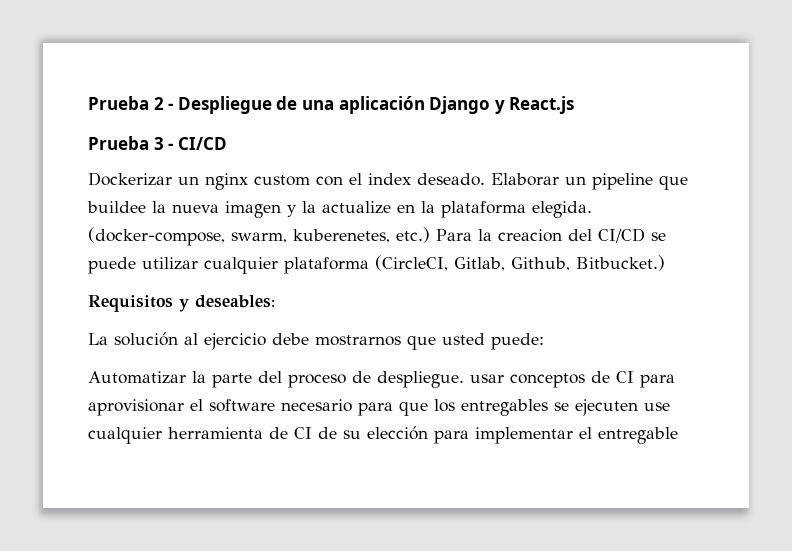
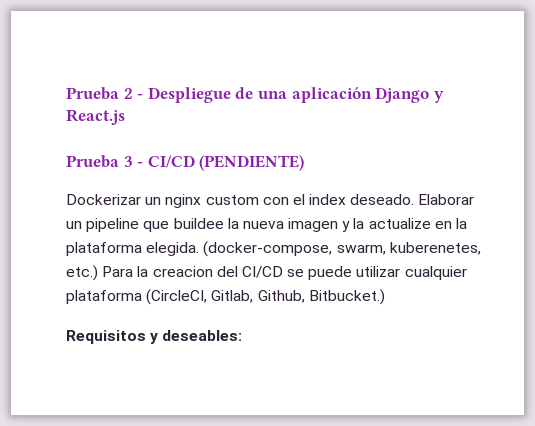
- Prueba 3 - CI/CD
+ Prueba 3 - CI/CD (PENDIENTE)
- La solución al ejercicio debe mostrarnos que usted puede:
- Automatizar la parte del proceso de despliegue. usar conceptos de CI para aprovisionar el software necesario para que los entregables se ejecuten use cualquier herramienta de CI de su elección para implementar el entregable

